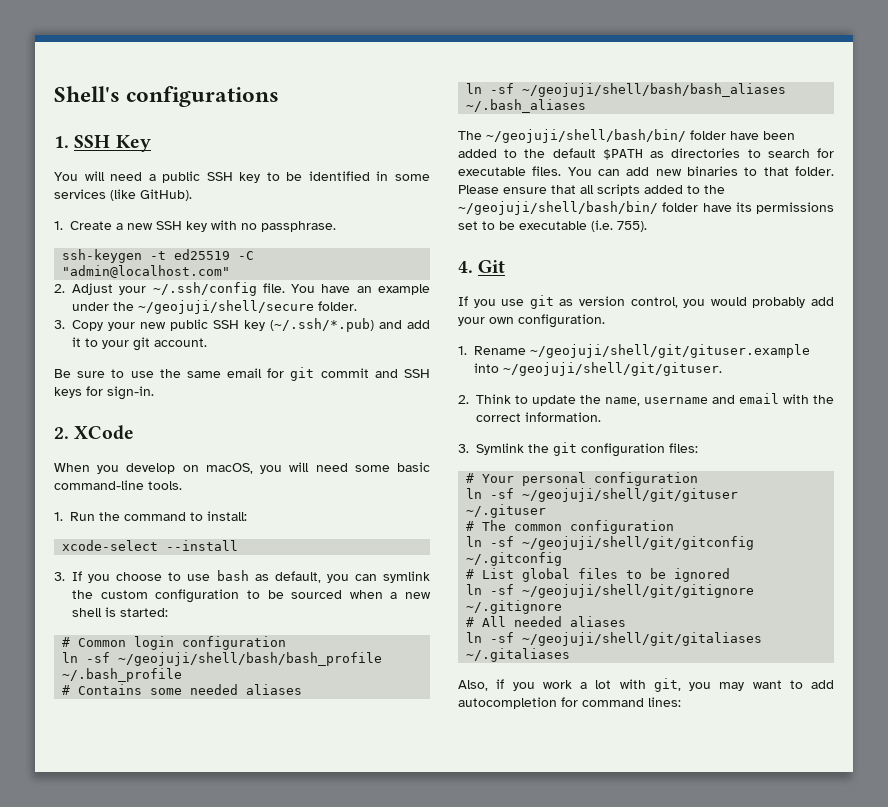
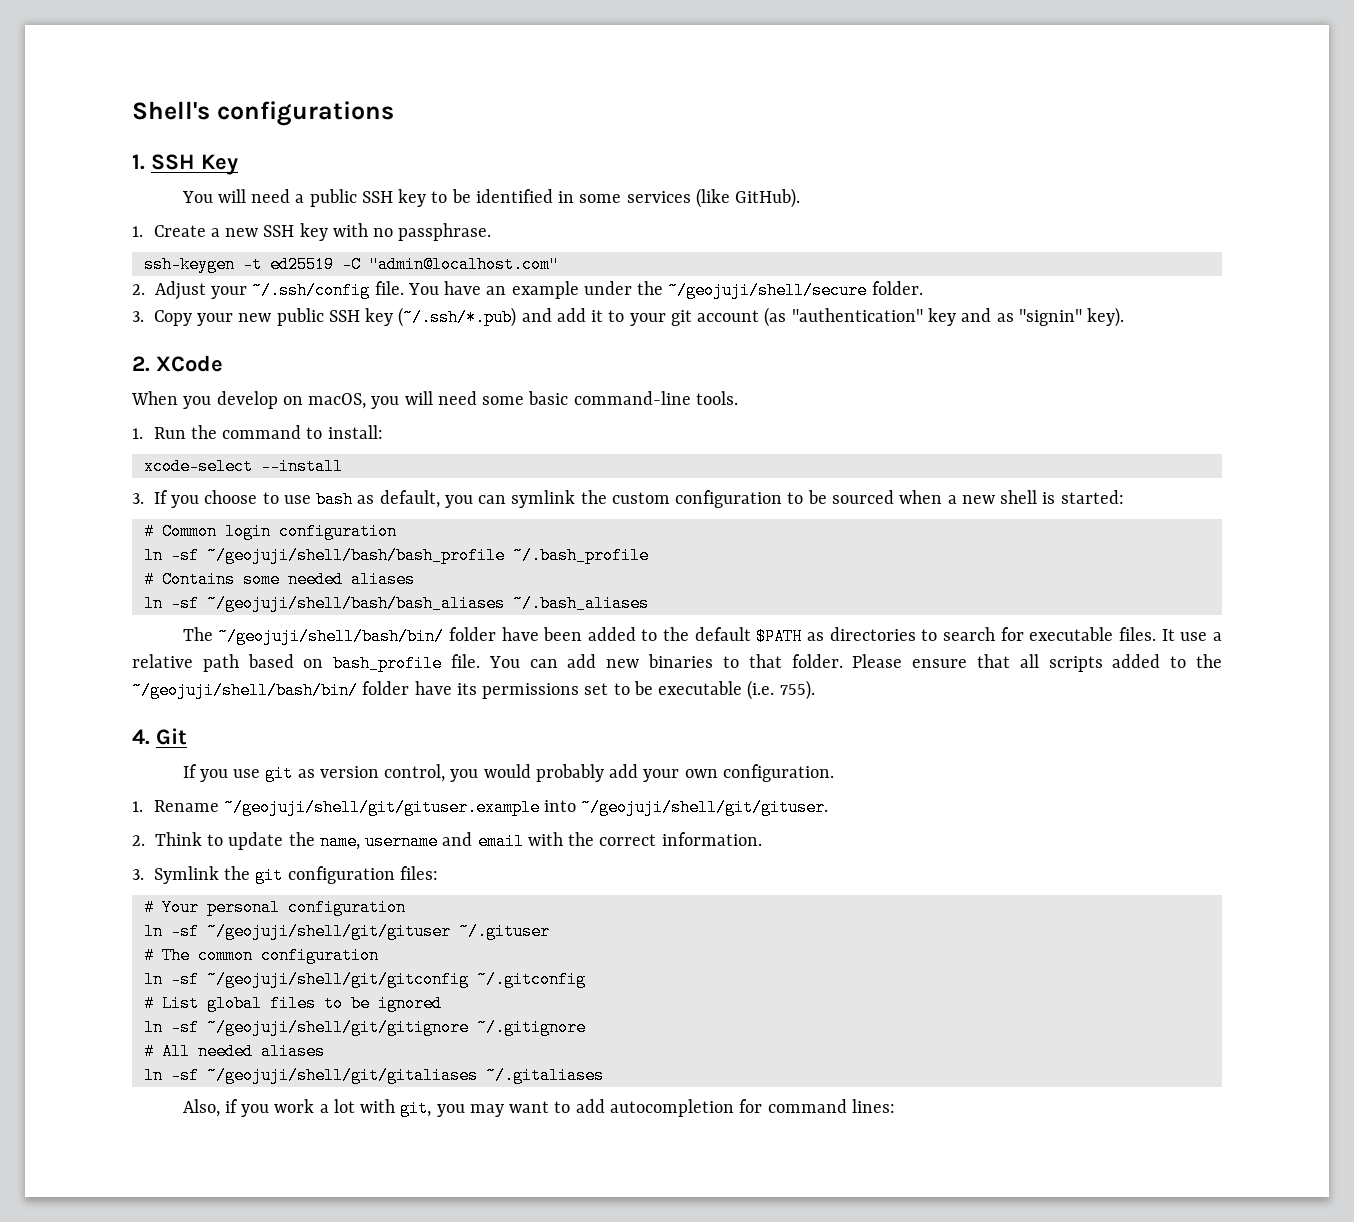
- 3. Copy your new public SSH key (~/.ssh/*.pub) and add it to your git account.
- Be sure to use the same email for git commit and SSH keys for sign-in.
+ 3. Copy your new public SSH key (~/.ssh/*.pub) and add it to your git account (as "authentication" key and as "signin" key).
+ It use a relative path based on bash_profile file.

